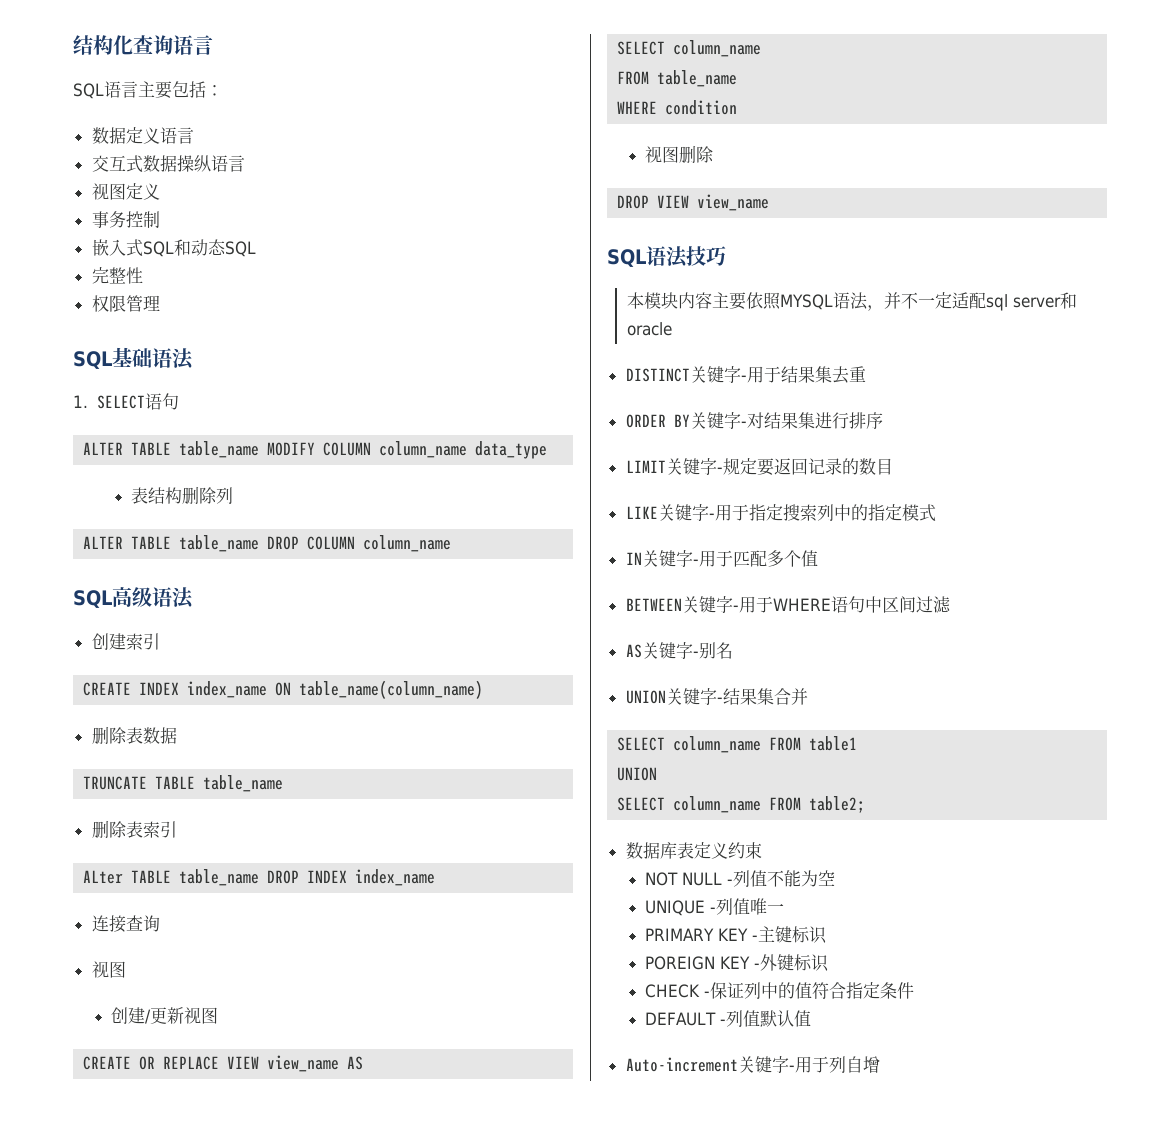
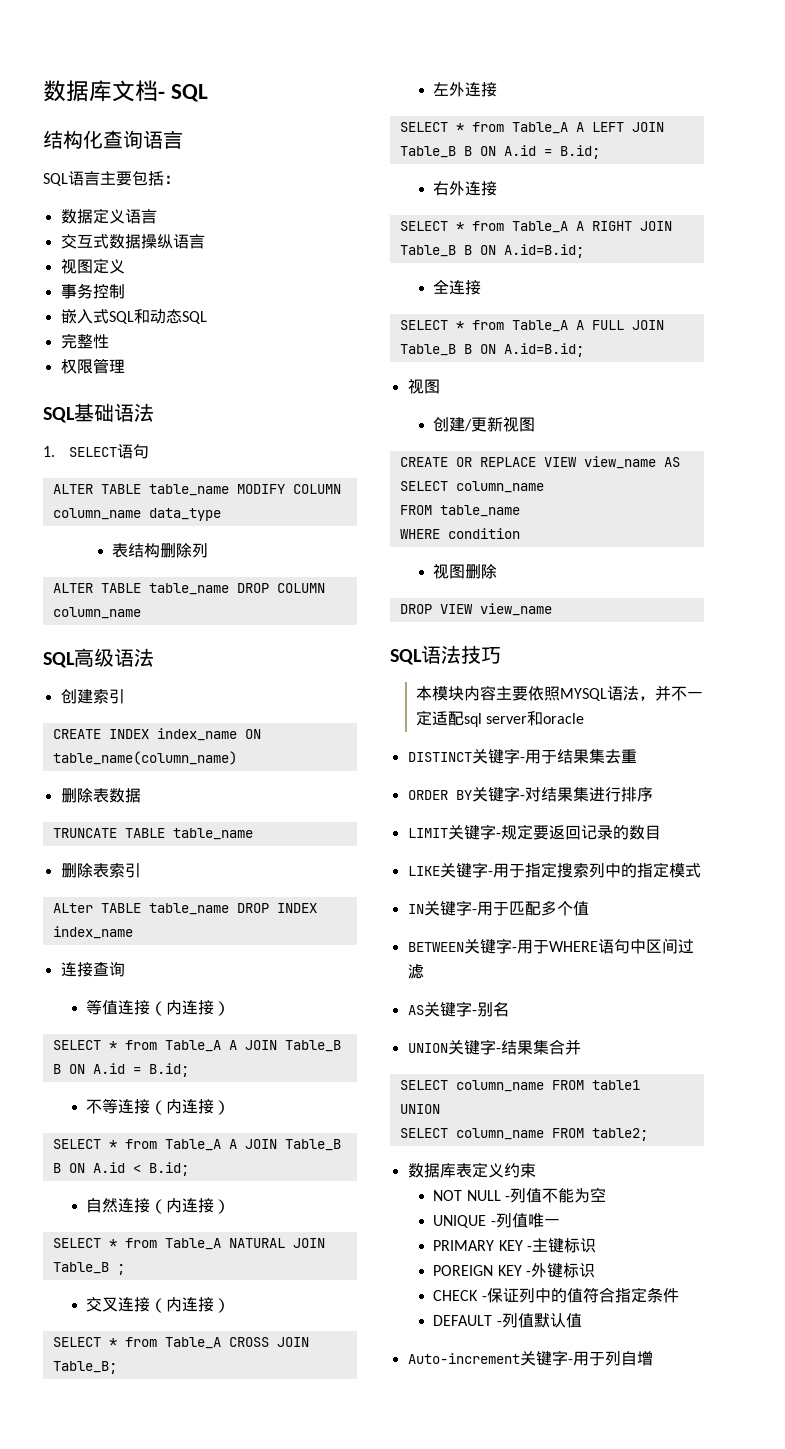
+ 数据库文档- SQL
+ 等值连接（内连接）
+ SELECT * from Table_A A JOIN Table_B B ON A.id = B.id;
+ 不等连接（内连接）
+ SELECT * from Table_A A JOIN Table_B B ON A.id < B.id;
+ 自然连接（内连接）
+ SELECT * from Table_A NATURAL JOIN Table_B ;
+ 交叉连接（内连接）
+ SELECT * from Table_A CROSS JOIN Table_B;
+ 左外连接
+ SELECT * from Table_A A LEFT JOIN Table_B B ON A.id = B.id;
+ 右外连接
+ SELECT * from Table_A A RIGHT JOIN Table_B B ON A.id=B.id;
+ 全连接
+ SELECT * from Table_A A FULL JOIN Table_B B ON A.id=B.id;

